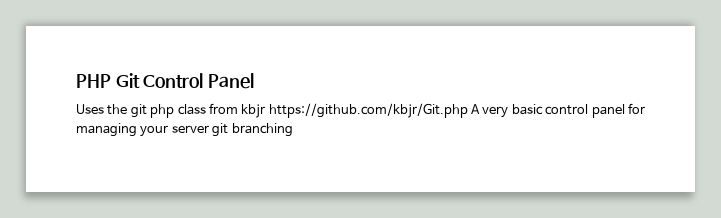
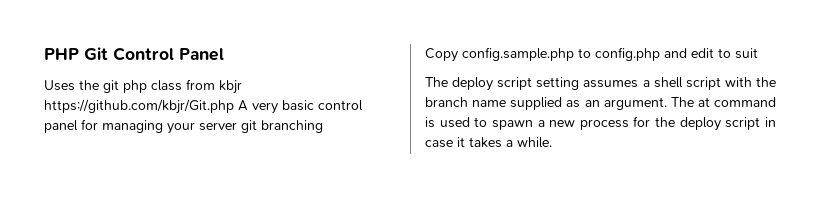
+ Copy config.sample.php to config.php and edit to suit
+ The deploy script setting assumes a shell script with the branch name supplied as an argument. The at command is used to spawn a new process for the deploy script in case it takes a while.

